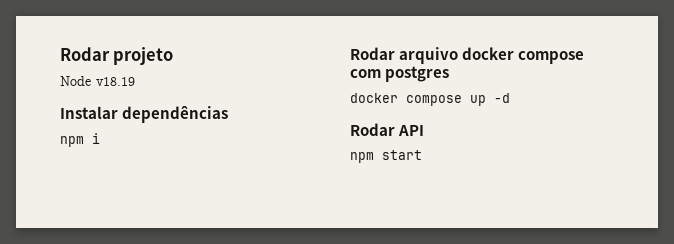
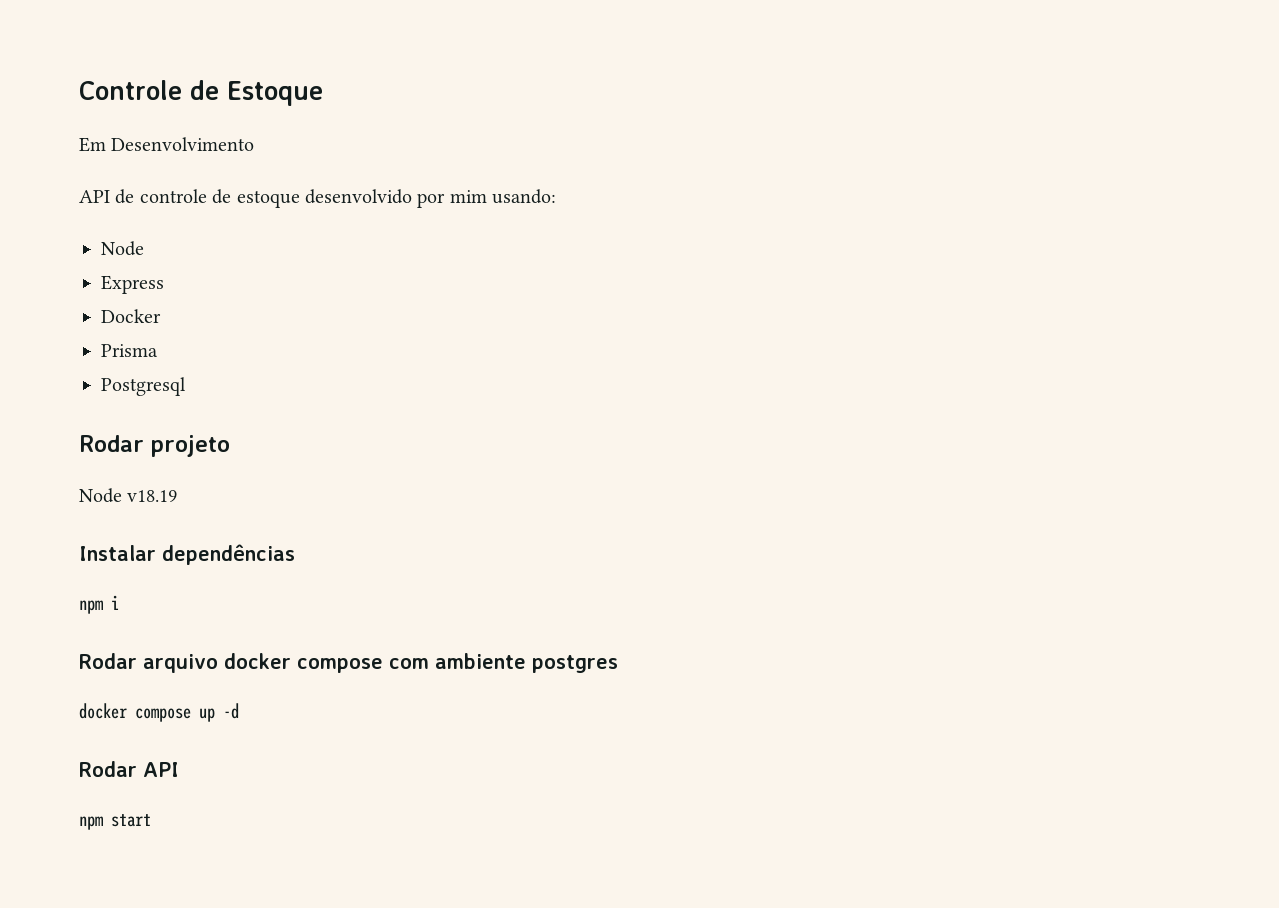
+ Controle de Estoque
+ Em Desenvolvimento
+ API de controle de estoque desenvolvido por mim usando:
+ Node
+ Express
+ Docker
+ Prisma
+ Postgresql
- Rodar arquivo docker compose com postgres
+ Rodar arquivo docker compose com ambiente postgres

